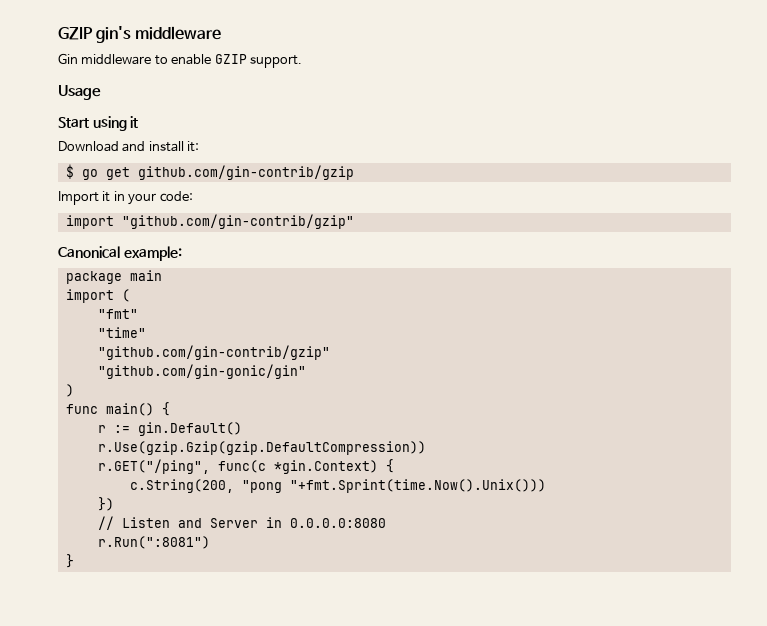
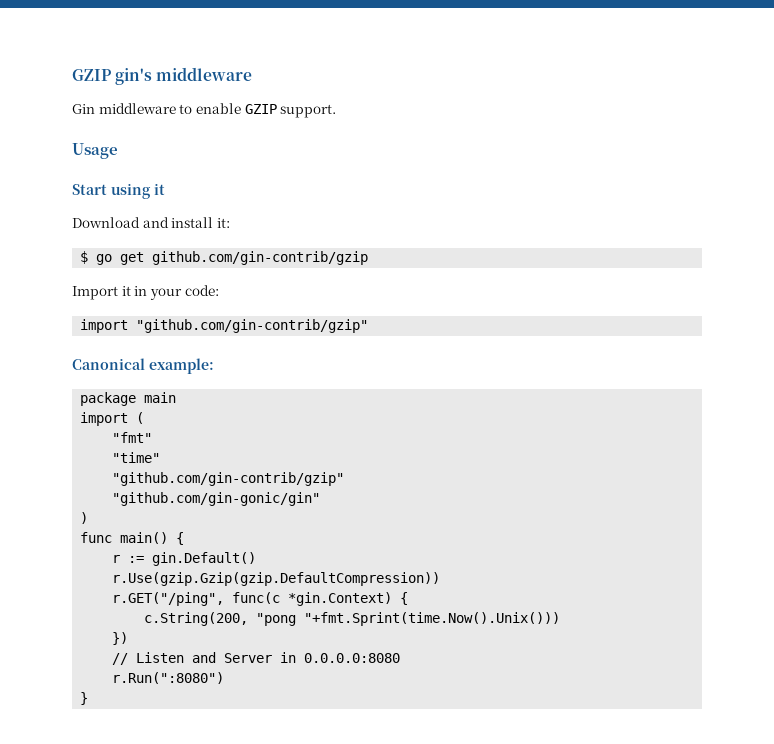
- r.Run(":8081")
+ r.Run(":8080")

